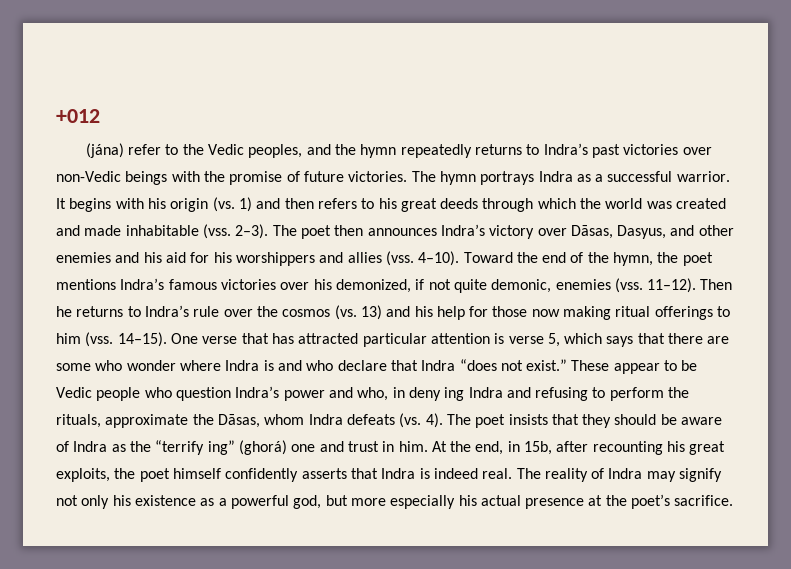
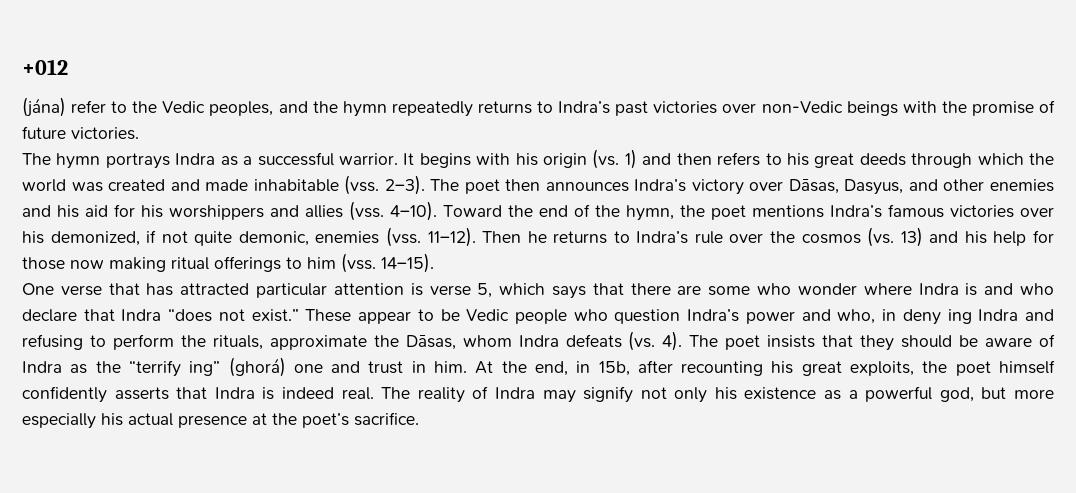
- (jána) refer to the Vedic peoples, and the hymn repeatedly returns to Indra’s past victories over non-Vedic beings with the promise of future victories. The hymn portrays Indra as a successful warrior.
+ (jána) refer to the Vedic peoples, and the hymn repeatedly returns to Indra’s past victories over non-Vedic beings with the promise of future victories.
+ The hymn portrays Indra as a successful warrior.
- 14–15). One verse that has attracted particular attention is verse 5, which says that there are some who wonder where Indra is and who declare that Indra “does not exist.”
+ 14–15).
+ One verse that has attracted particular attention is verse 5, which says that there are some who wonder where Indra is and who declare that Indra “does not exist.”

